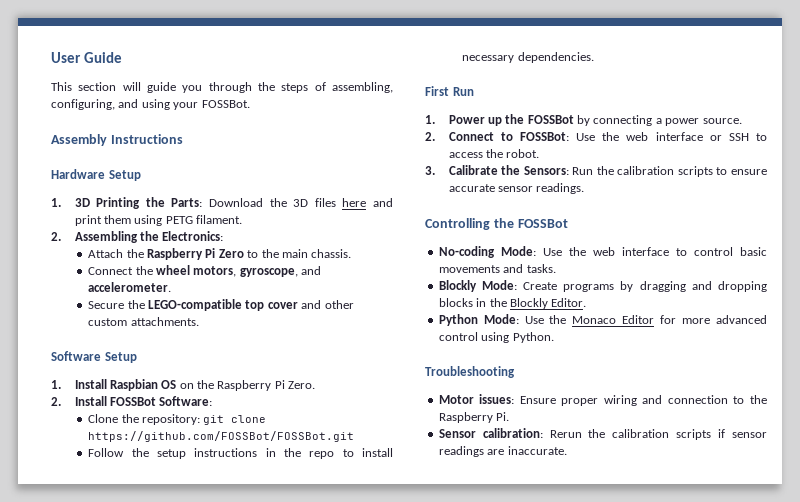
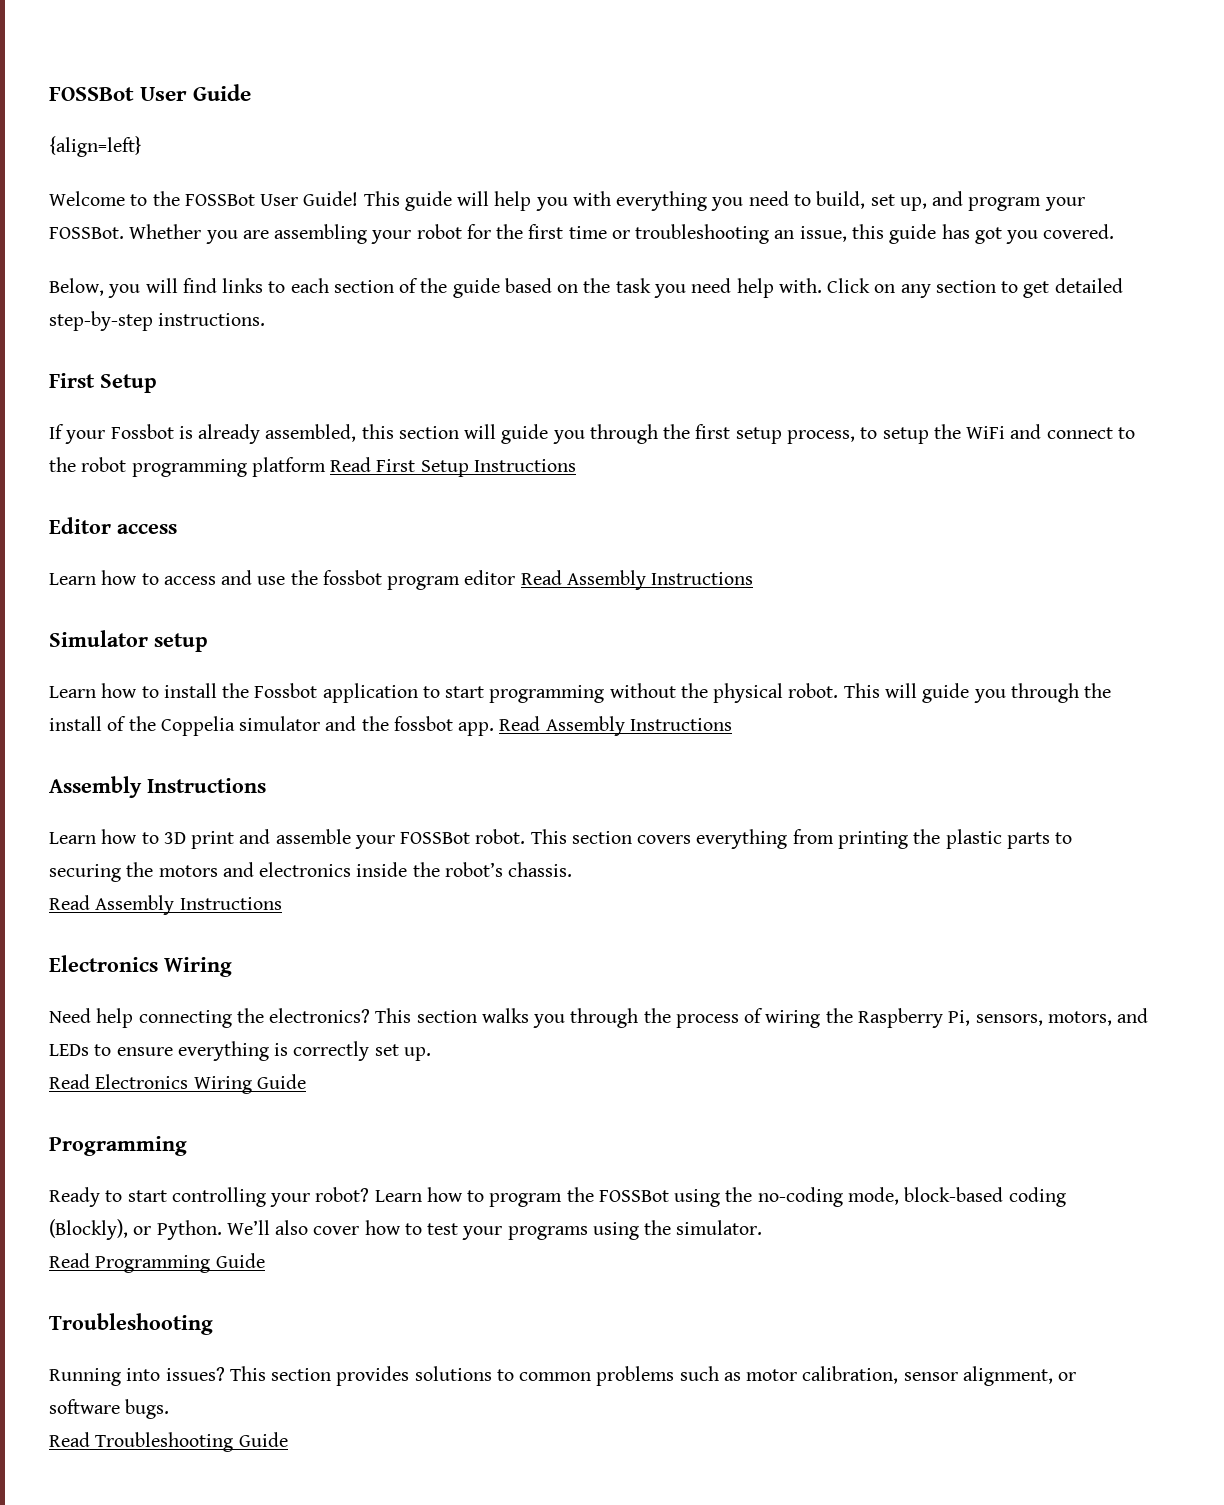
- User Guide
+ FOSSBot User Guide
- This section will guide you through the steps of assembling, configuring, and using your FOSSBot.
+ {align=left}
+ Welcome to the FOSSBot User Guide! This guide will help you with everything you need to build, set up, and program your FOSSBot. Whether you are assembling your robot for the first time or troubleshooting an issue, this guide has got you covered.
+ Below, you will find links to each section of the guide based on the task you need help with. Click on any section to get detailed step-by-step instructions.
+ First Setup
+ If your Fossbot is already assembled, this section will guide you through the first setup process, to setup the WiFi and connect to the robot programming platform Read First Setup Instructions
+ Editor access
+ Learn how to access and use the fossbot program editor Read Assembly Instructions
+ Simulator setup
+ Learn how to install the Fossbot application to start programming without the physical robot. This will guide you through the install of the Coppelia simulator and the fossbot app. Read Assembly Instructions
  Assembly Instructions
- Hardware Setup
- 1. 3D Printing the Parts: Download the 3D files here and print them using PETG filament.
- 2. Assembling the Electronics:
- Attach the Raspberry Pi Zero to the main chassis.
- Connect the wheel motors, gyroscope, and accelerometer.
- Secure the LEGO-compatible top cover and other custom attachments.
- Software Setup
- 1. Install Raspbian OS on the Raspberry Pi Zero.
- 2. Install FOSSBot Software:
- Clone the repository: git clone https://github.com/FOSSBot/FOSSBot.git
- Follow the setup instructions in the repo to install necessary dependencies.
- First Run
- 1. Power up the FOSSBot by connecting a power source.
- 2. Connect to FOSSBot: Use the web interface or SSH to access the robot.
- 3. Calibrate the Sensors: Run the calibration scripts to ensure accurate sensor readings.
- Controlling the FOSSBot
- No-coding Mode: Use the web interface to control basic movements and tasks.
- Blockly Mode: Create programs by dragging and dropping blocks in the Blockly Editor.
- Python Mode: Use the Monaco Editor for more advanced control using Python.
+ Learn how to 3D print and assemble your FOSSBot robot. This section covers everything from printing the plastic parts to securing the motors and electronics inside the robot’s chassis.
+ Read Assembly Instructions
+ Electronics Wiring
+ Need help connecting the electronics? This section walks you through the process of wiring the Raspberry Pi, sensors, motors, and LEDs to ensure everything is correctly set up.
+ Read Electronics Wiring Guide
+ Programming
+ Ready to start controlling your robot? Learn how to program the FOSSBot using the no-coding mode, block-based coding (Blockly), or Python. We’ll also cover how to test your programs using the simulator.
+ Read Programming Guide
  Troubleshooting
- Motor issues: Ensure proper wiring and connection to the Raspberry Pi.
- Sensor calibration: Rerun the calibration scripts if sensor readings are inaccurate.
+ Running into issues? This section provides solutions to common problems such as motor calibration, sensor alignment, or software bugs.
+ Read Troubleshooting Guide

